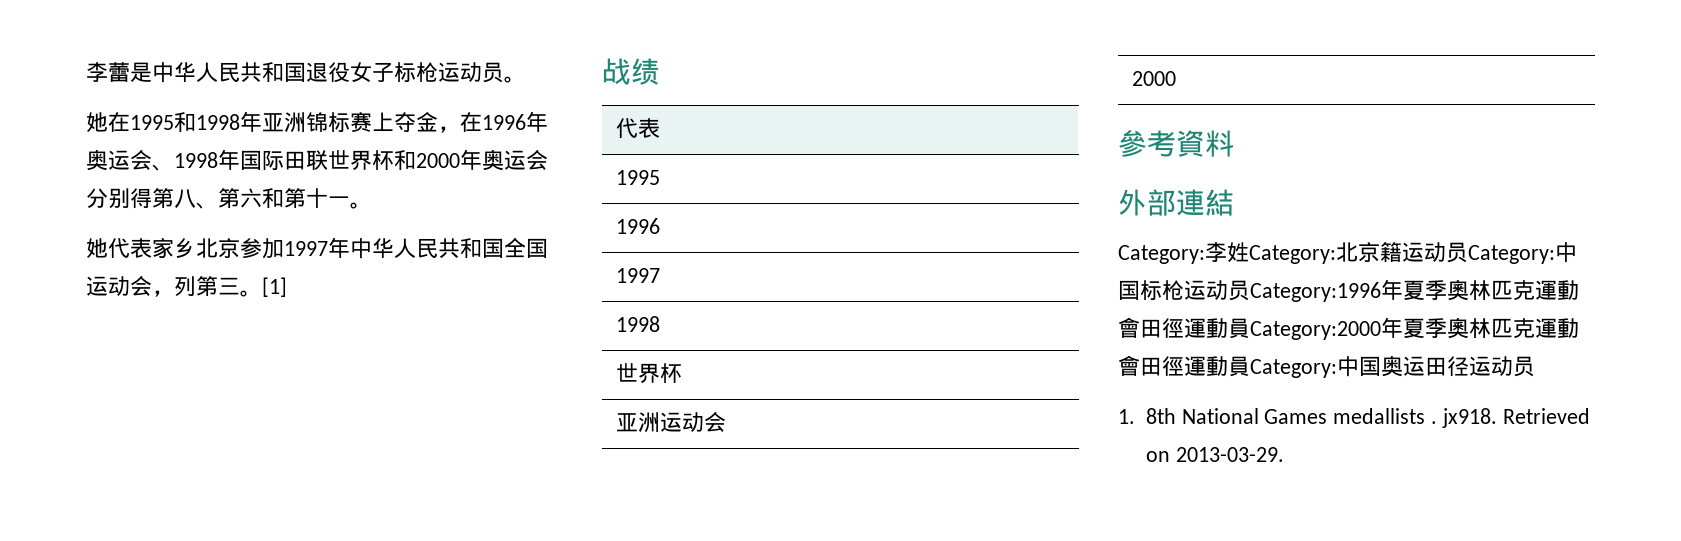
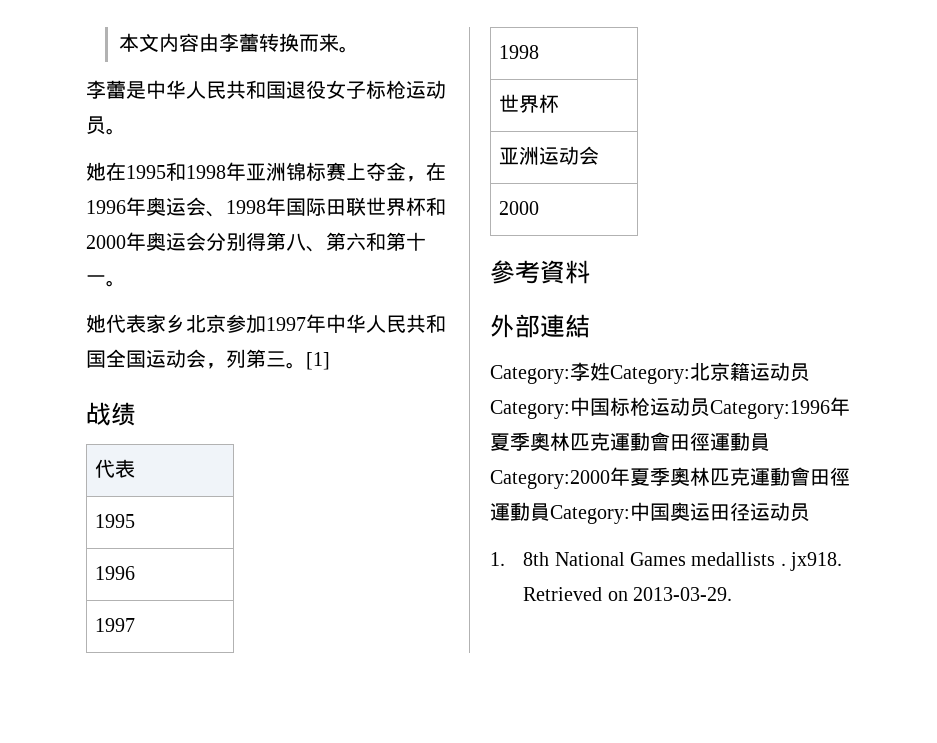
+ 本文内容由李蕾转换而来。

